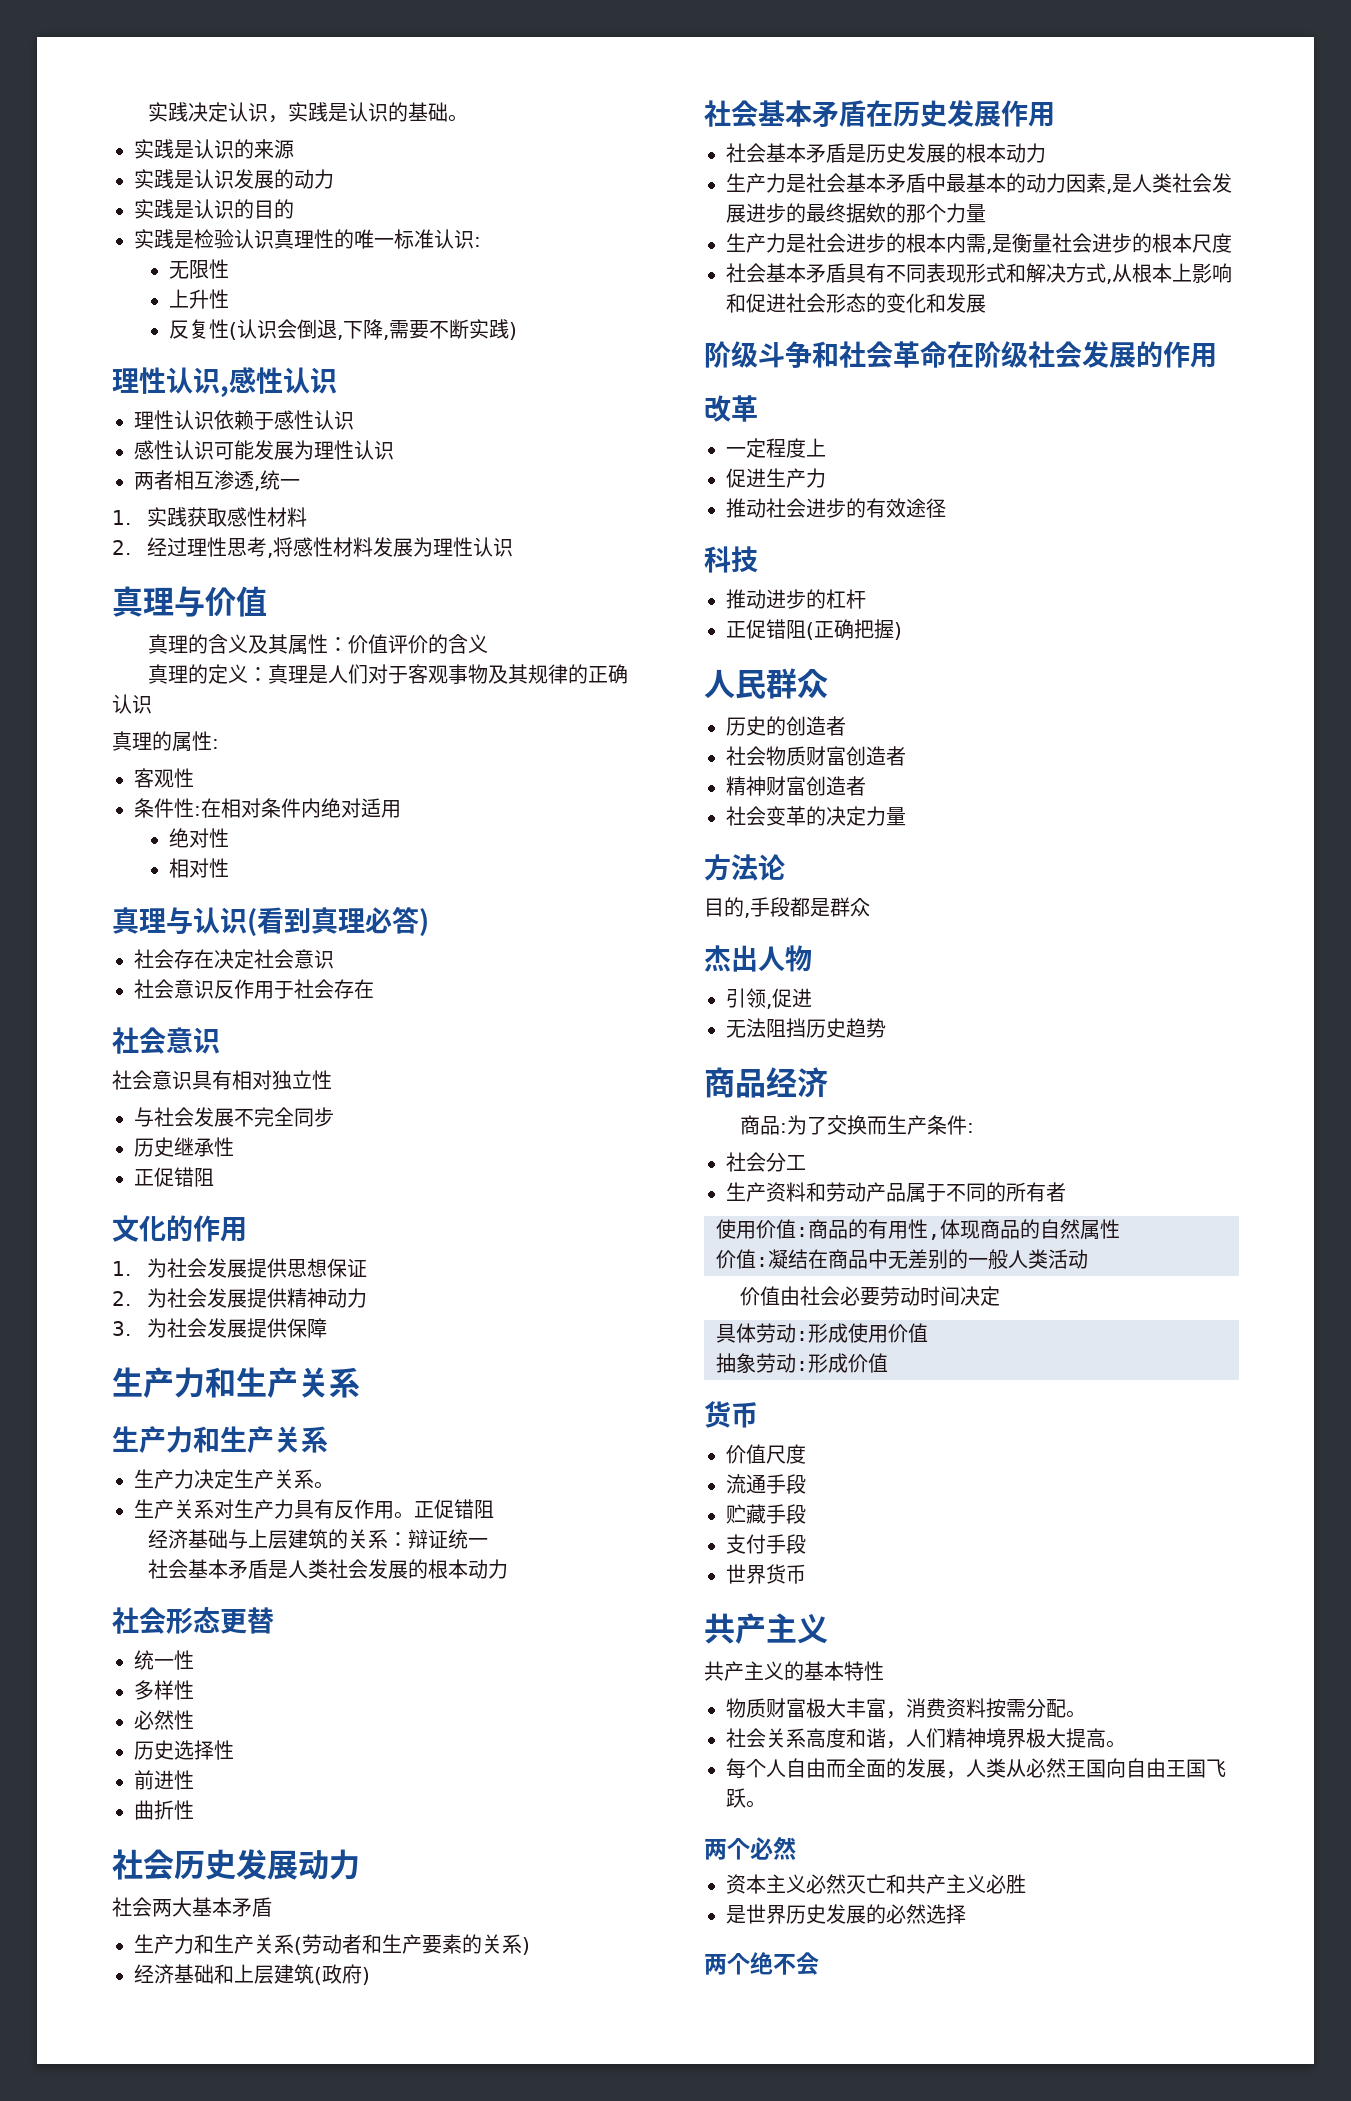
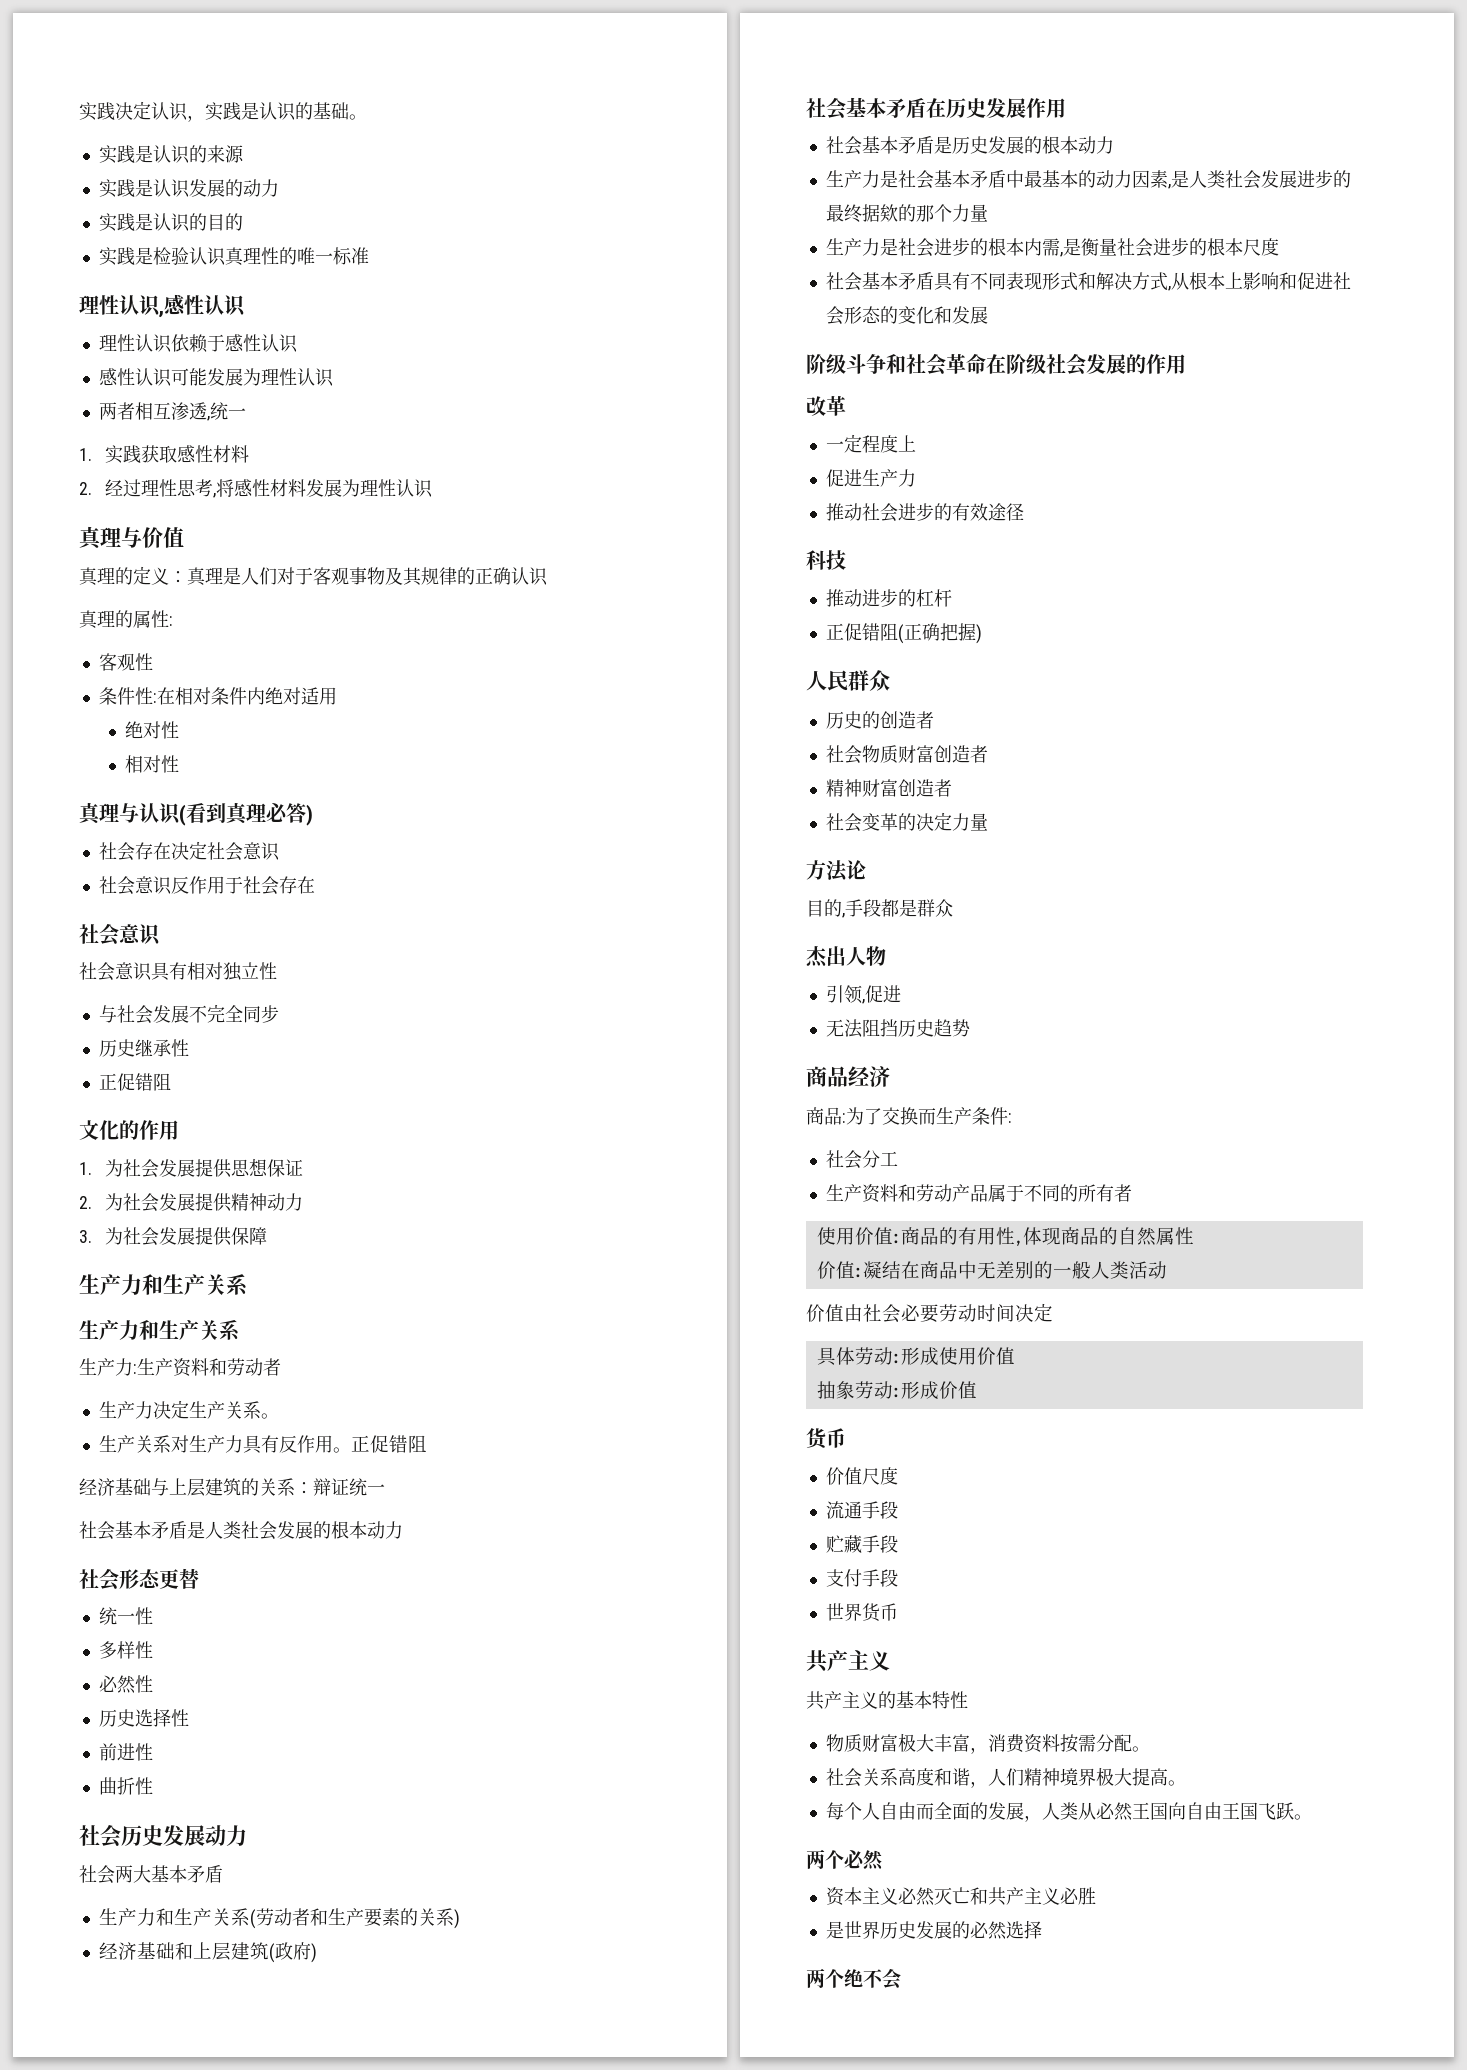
- 实践是检验认识真理性的唯一标准认识:
- 无限性
- 上升性
- 反复性(认识会倒退,下降,需要不断实践)
+ 实践是检验认识真理性的唯一标准
- 真理的含义及其属性：价值评价的含义
+ 生产力:生产资料和劳动者

